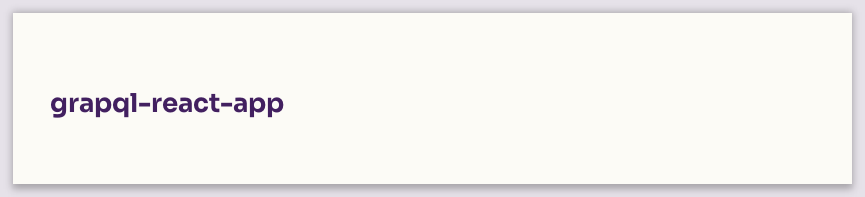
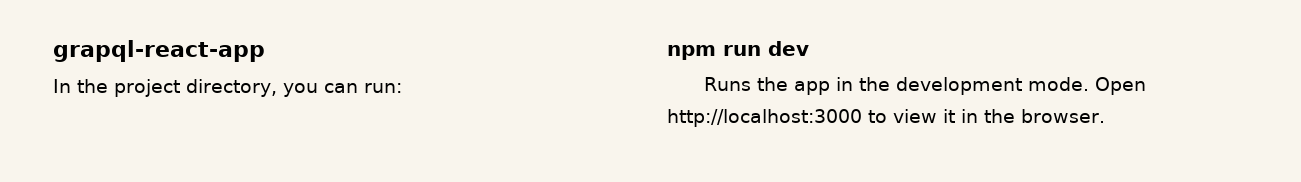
+ In the project directory, you can run:
+ npm run dev
+ Runs the app in the development mode. Open http://localhost:3000 to view it in the browser.

